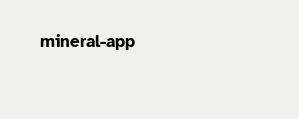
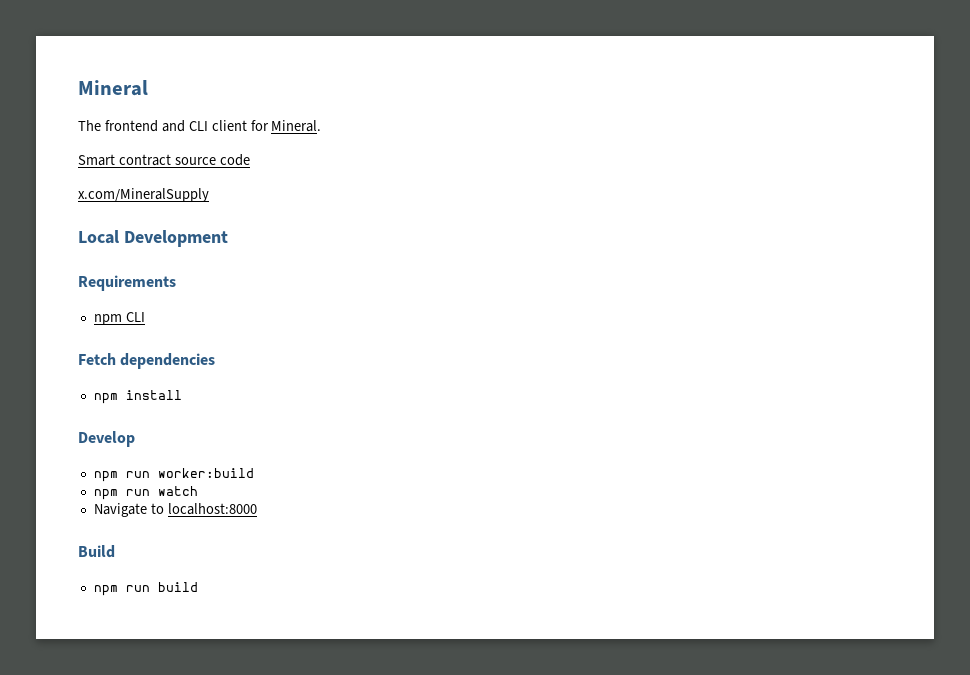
- mineral-app
+ Mineral
+ The frontend and CLI client for Mineral.
+ Smart contract source code
+ x.com/MineralSupply
+ Local Development
+ Requirements
+ npm CLI
+ Fetch dependencies
+ npm install
+ Develop
+ npm run worker:build
+ npm run watch
+ Navigate to localhost:8000
+ Build
+ npm run build

